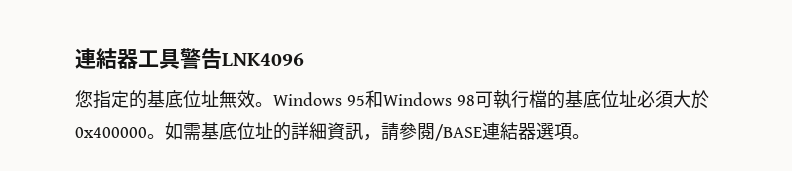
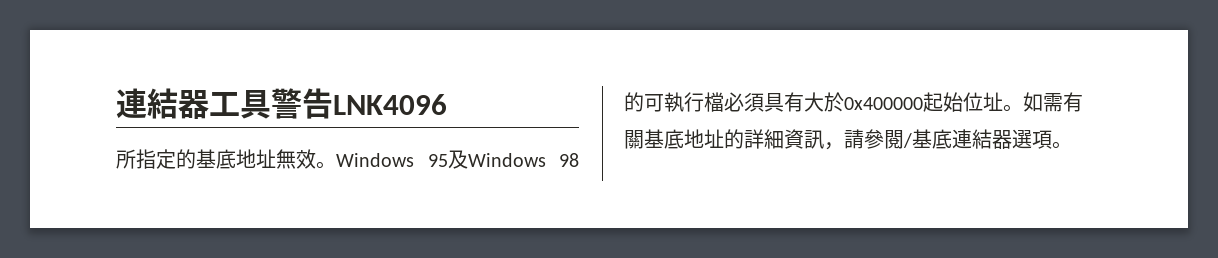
- 您指定的基底位址無效。
+ 所指定的基底地址無效。
- Windows 95和Windows 98可執行檔的基底位址必須大於0x400000。如需基底位址的詳細資訊，請參閱/BASE連結器選項。
+ Windows 95及Windows 98的可執行檔必須具有大於0x400000起始位址。如需有關基底地址的詳細資訊，請參閱/基底連結器選項。

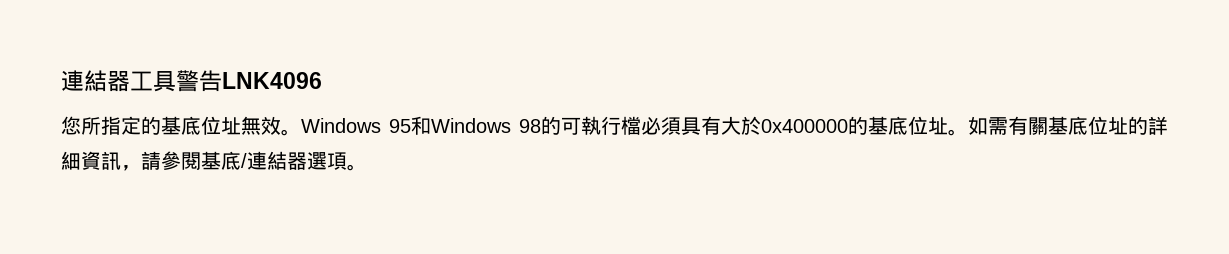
- 所指定的基底地址無效。
+ 您所指定的基底位址無效。
- Windows 95及Windows 98的可執行檔必須具有大於0x400000起始位址。
+ Windows 95和Windows 98的可執行檔必須具有大於0x400000的基底位址。
- 如需有關基底地址的詳細資訊，請參閱/基底連結器選項。
+ 如需有關基底位址的詳細資訊，請參閱基底/連結器選項。

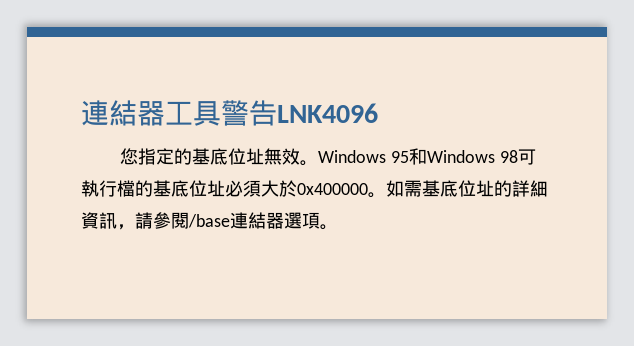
- 您所指定的基底位址無效。
+ 您指定的基底位址無效。
- Windows 95和Windows 98的可執行檔必須具有大於0x400000的基底位址。如需有關基底位址的詳細資訊，請參閱基底/連結器選項。
+ Windows 95和Windows 98可執行檔的基底位址必須大於0x400000。如需基底位址的詳細資訊，請參閱/base連結器選項。

